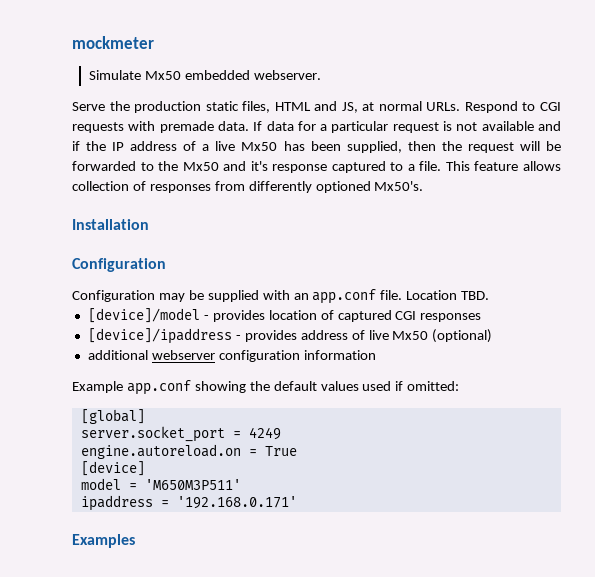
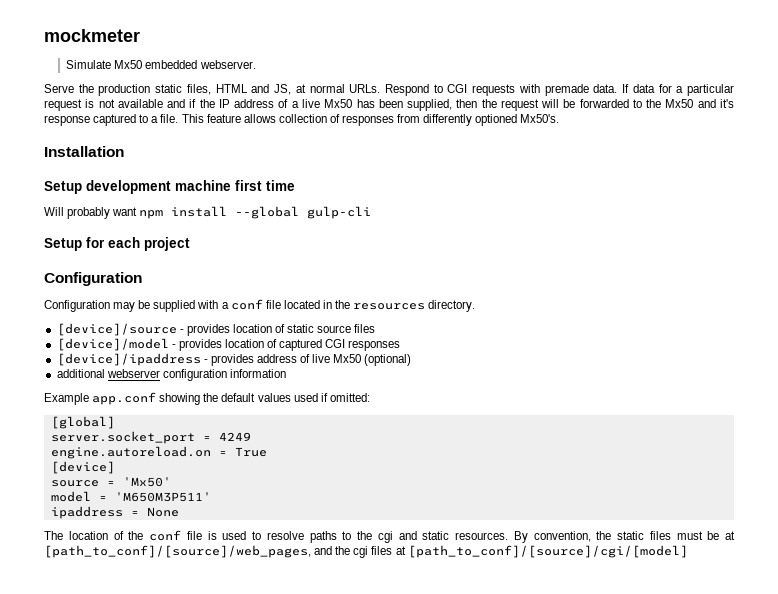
+ Setup development machine first time
+ Will probably want npm install --global gulp-cli
+ Setup for each project
- Configuration may be supplied with an app.conf file. Location TBD.
+ Configuration may be supplied with a conf file located in the resources directory.
+ [device]/source - provides location of static source files
+ source = 'Mx50'
- ipaddress = '192.168.0.171'
- Examples
+ ipaddress = None
+ The location of the conf file is used to resolve paths to the cgi and static resources. By convention, the static files must be at [path_to_conf]/[source]/web_pages, and the cgi files at [path_to_conf]/[source]/cgi/[model]

